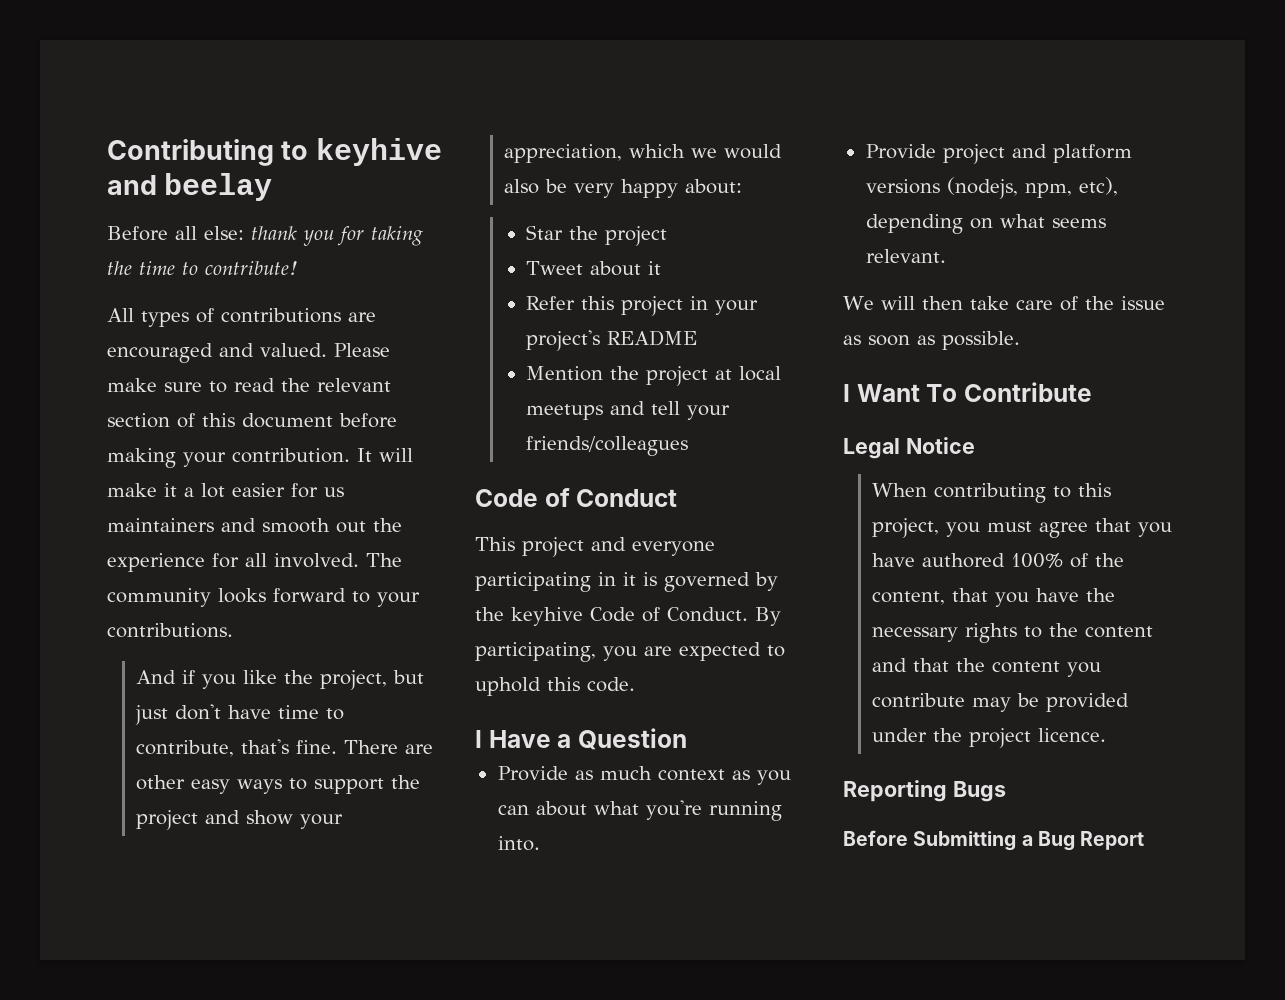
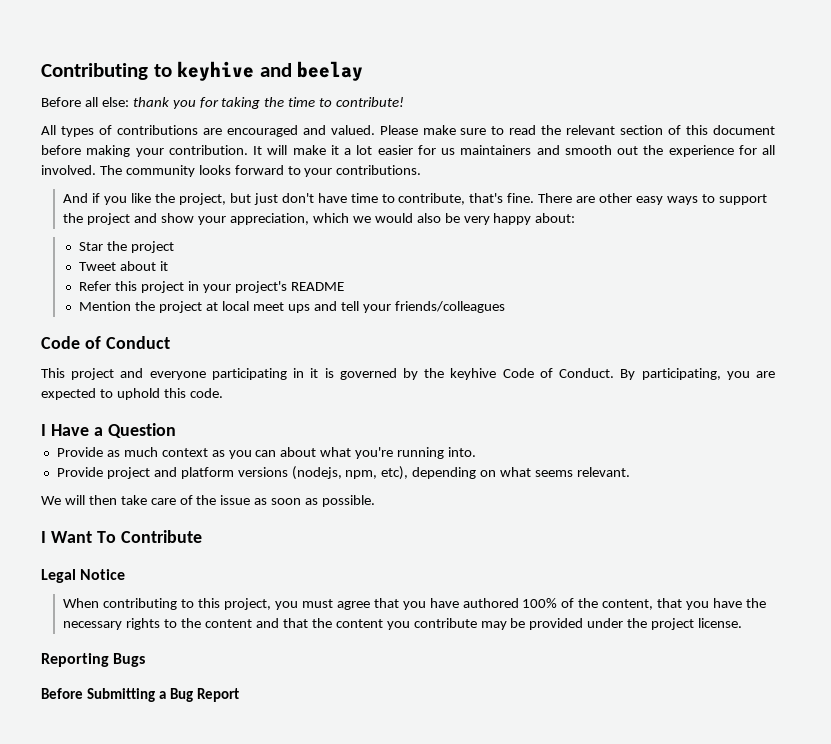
- Mention the project at local meetups and tell your friends/colleagues
+ Mention the project at local meet ups and tell your friends/colleagues
- When contributing to this project, you must agree that you have authored 100% of the content, that you have the necessary rights to the content and that the content you contribute may be provided under the project licence.
+ When contributing to this project, you must agree that you have authored 100% of the content, that you have the necessary rights to the content and that the content you contribute may be provided under the project license.

